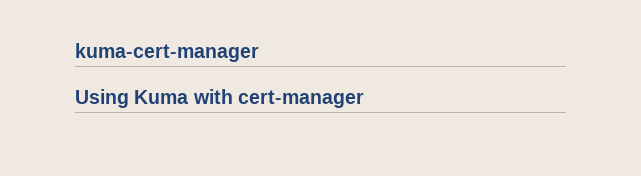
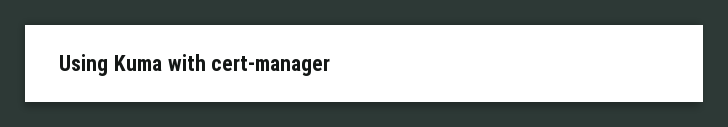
- kuma-cert-manager

